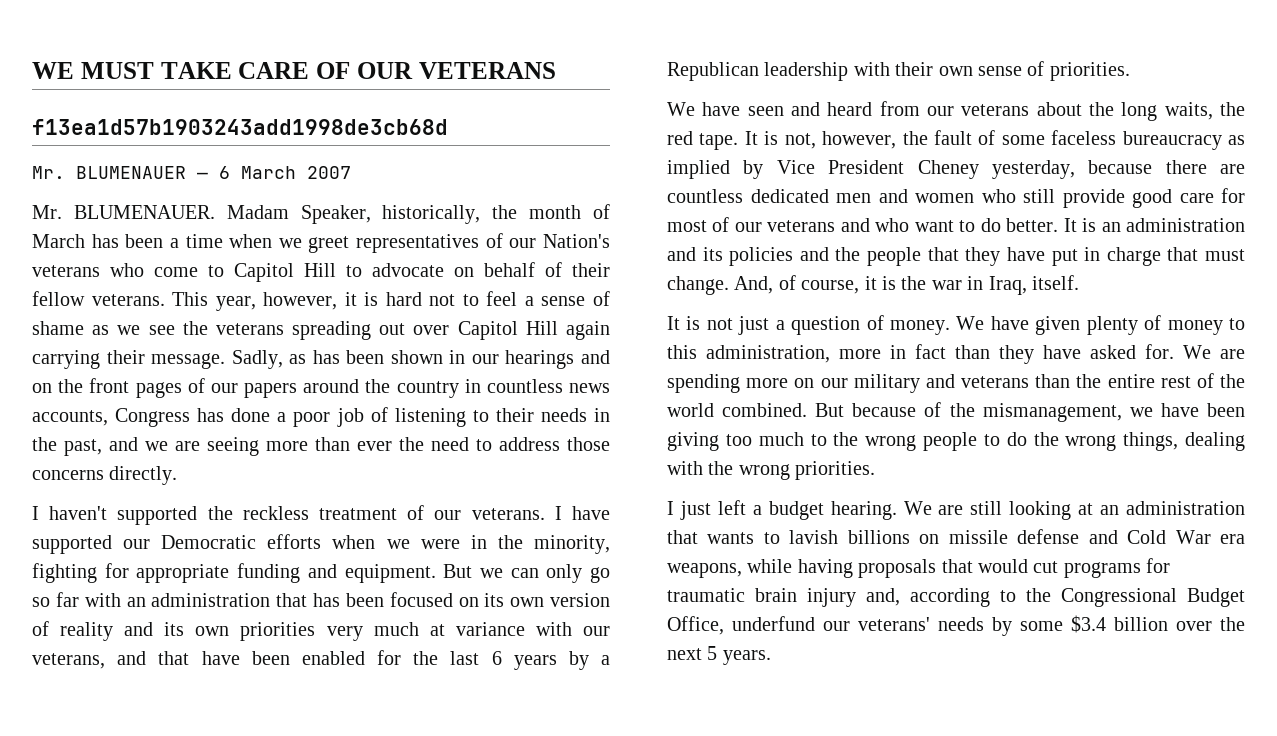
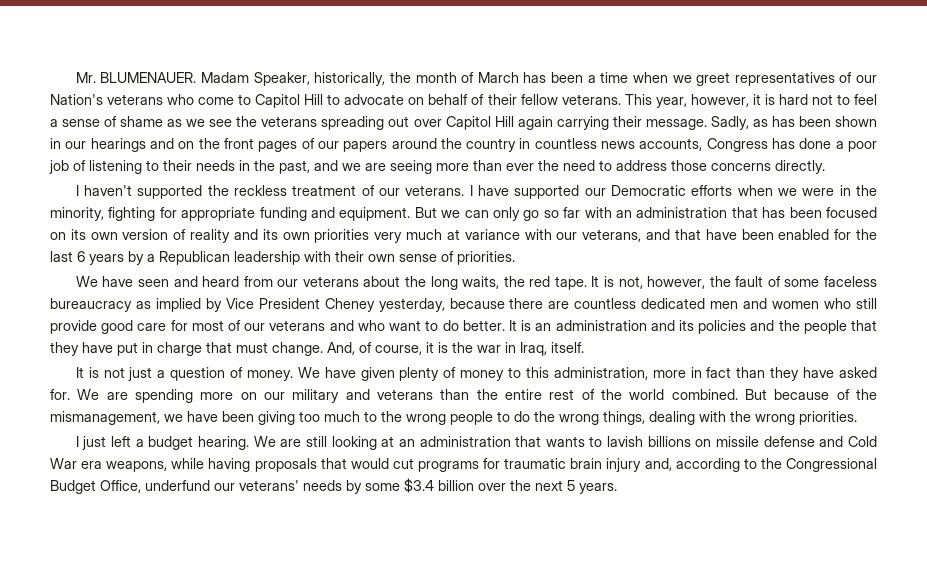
- WE MUST TAKE CARE OF OUR VETERANS
- f13ea1d57b1903243add1998de3cb68d
- Mr. BLUMENAUER — 6 March 2007

